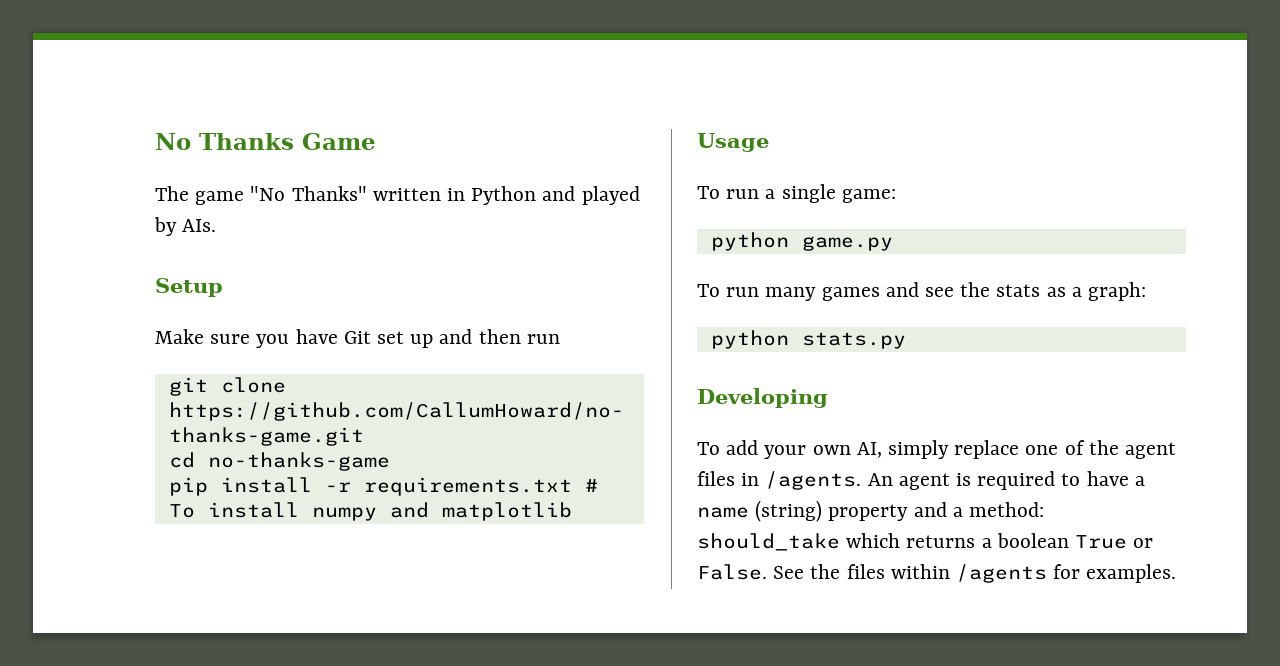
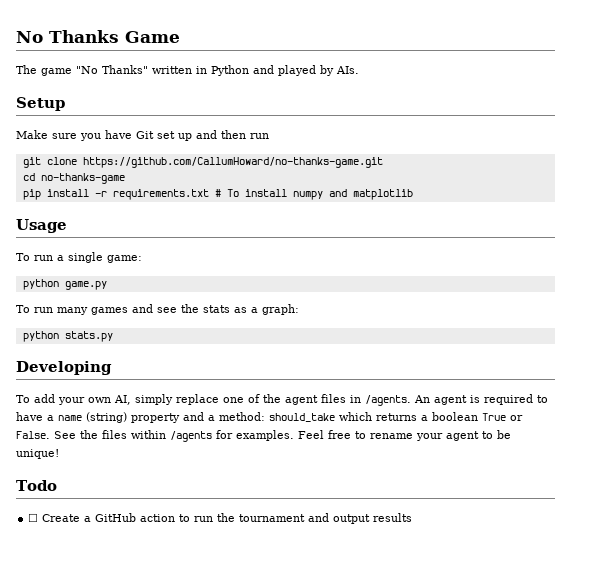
+ Feel free to rename your agent to be unique!
+ Todo
+ ☐ Create a GitHub action to run the tournament and output results

